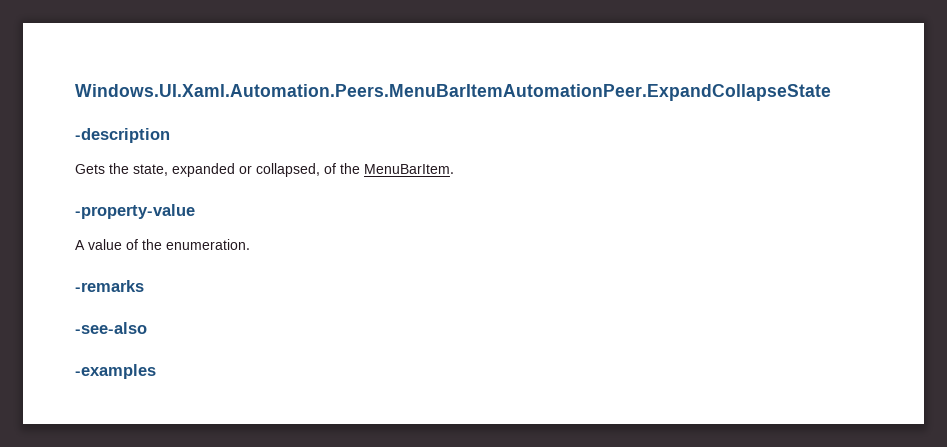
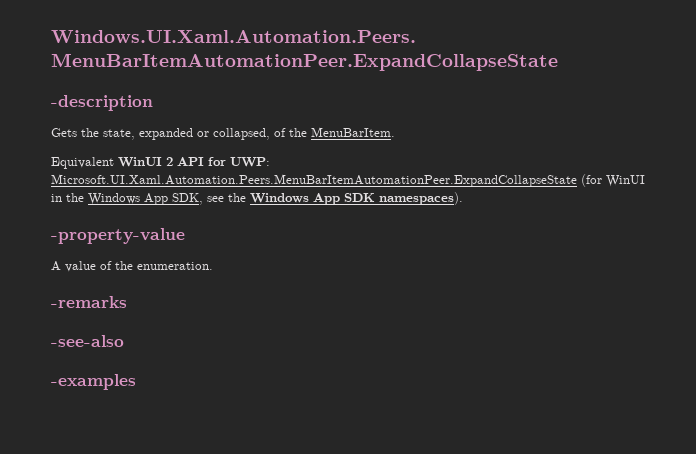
+ Equivalent WinUI 2 API for UWP: Microsoft.UI.Xaml.Automation.Peers.MenuBarItemAutomationPeer.ExpandCollapseState (for WinUI in the Windows App SDK, see the Windows App SDK namespaces).

